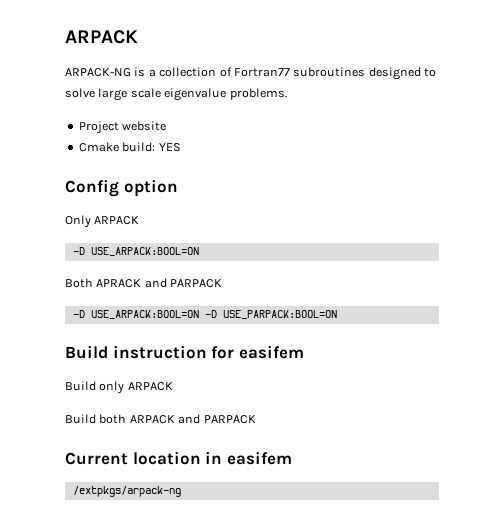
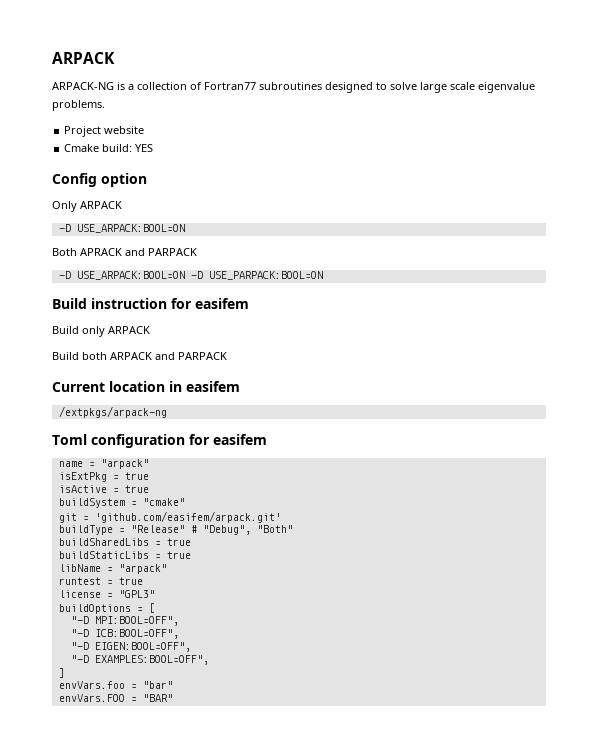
+ Toml configuration for easifem
+ name = "arpack"
+ isExtPkg = true
+ isActive = true
+ buildSystem = "cmake"
+ git = 'github.com/easifem/arpack.git'
+ buildType = "Release" # "Debug", "Both"
+ buildSharedLibs = true
+ buildStaticLibs = true
+ libName = "arpack"
+ runtest = true
+ license = "GPL3"
+ buildOptions = [
+ "-D MPI:BOOL=OFF",
+ "-D ICB:BOOL=OFF",
+ "-D EIGEN:BOOL=OFF",
+ "-D EXAMPLES:BOOL=OFF",
+ ]
+ envVars.foo = "bar"
+ envVars.FOO = "BAR"

